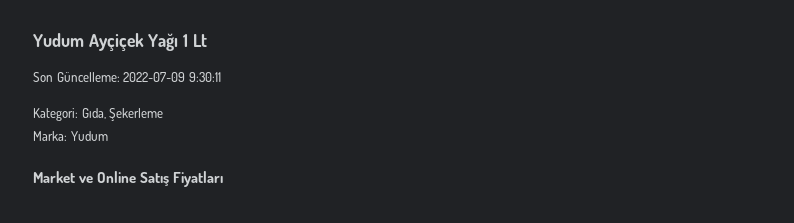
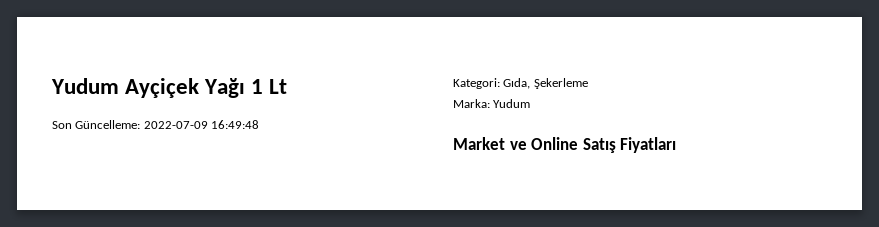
- Son Güncelleme: 2022-07-09 9:30:11
+ Son Güncelleme: 2022-07-09 16:49:48

